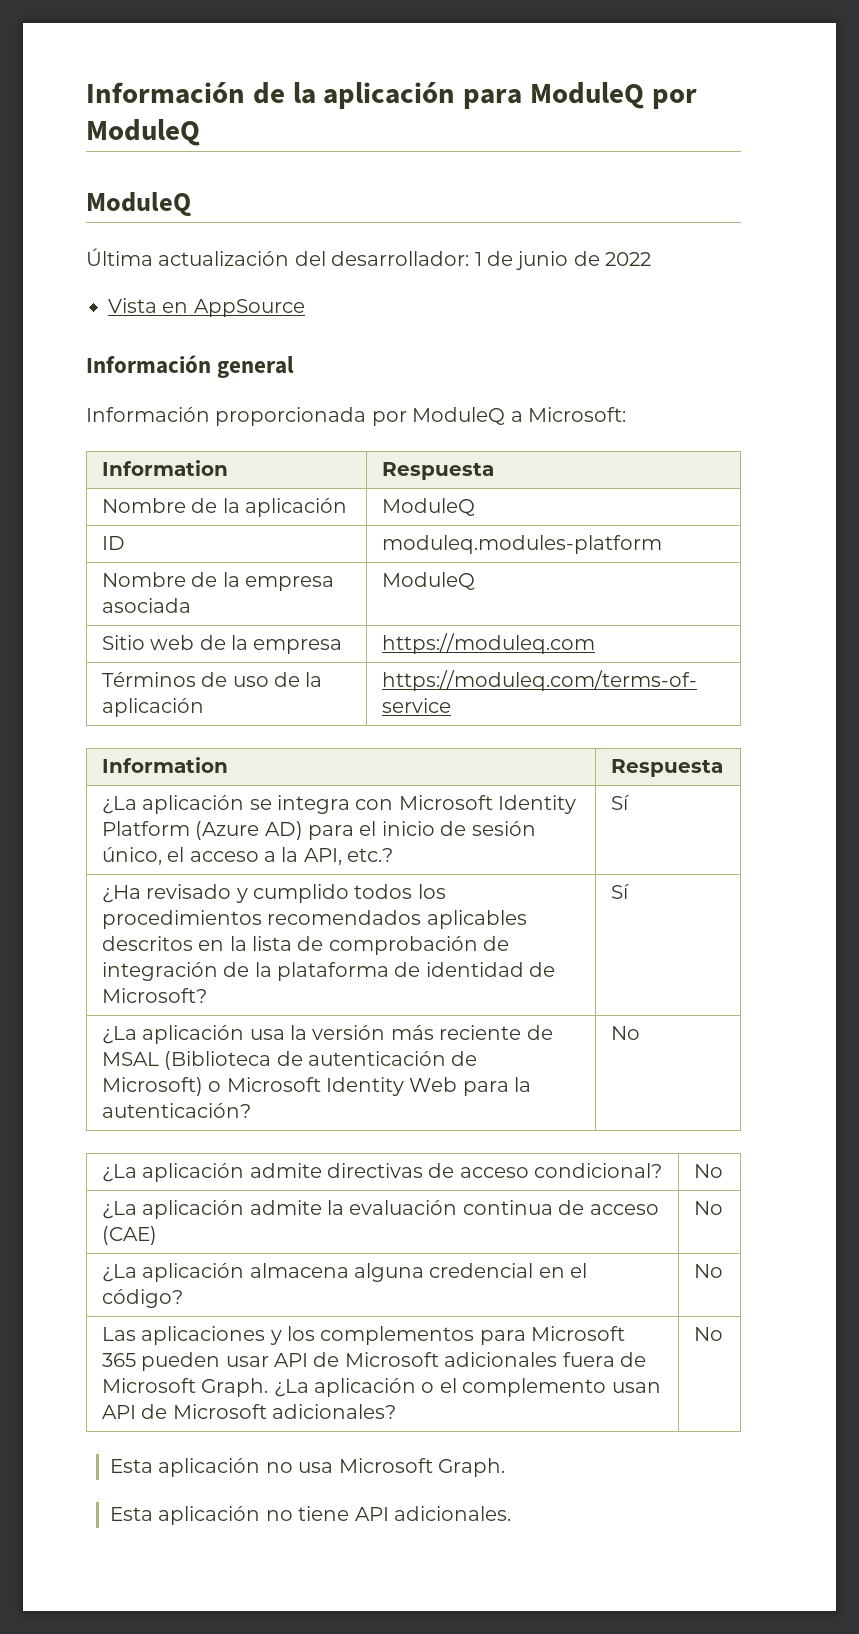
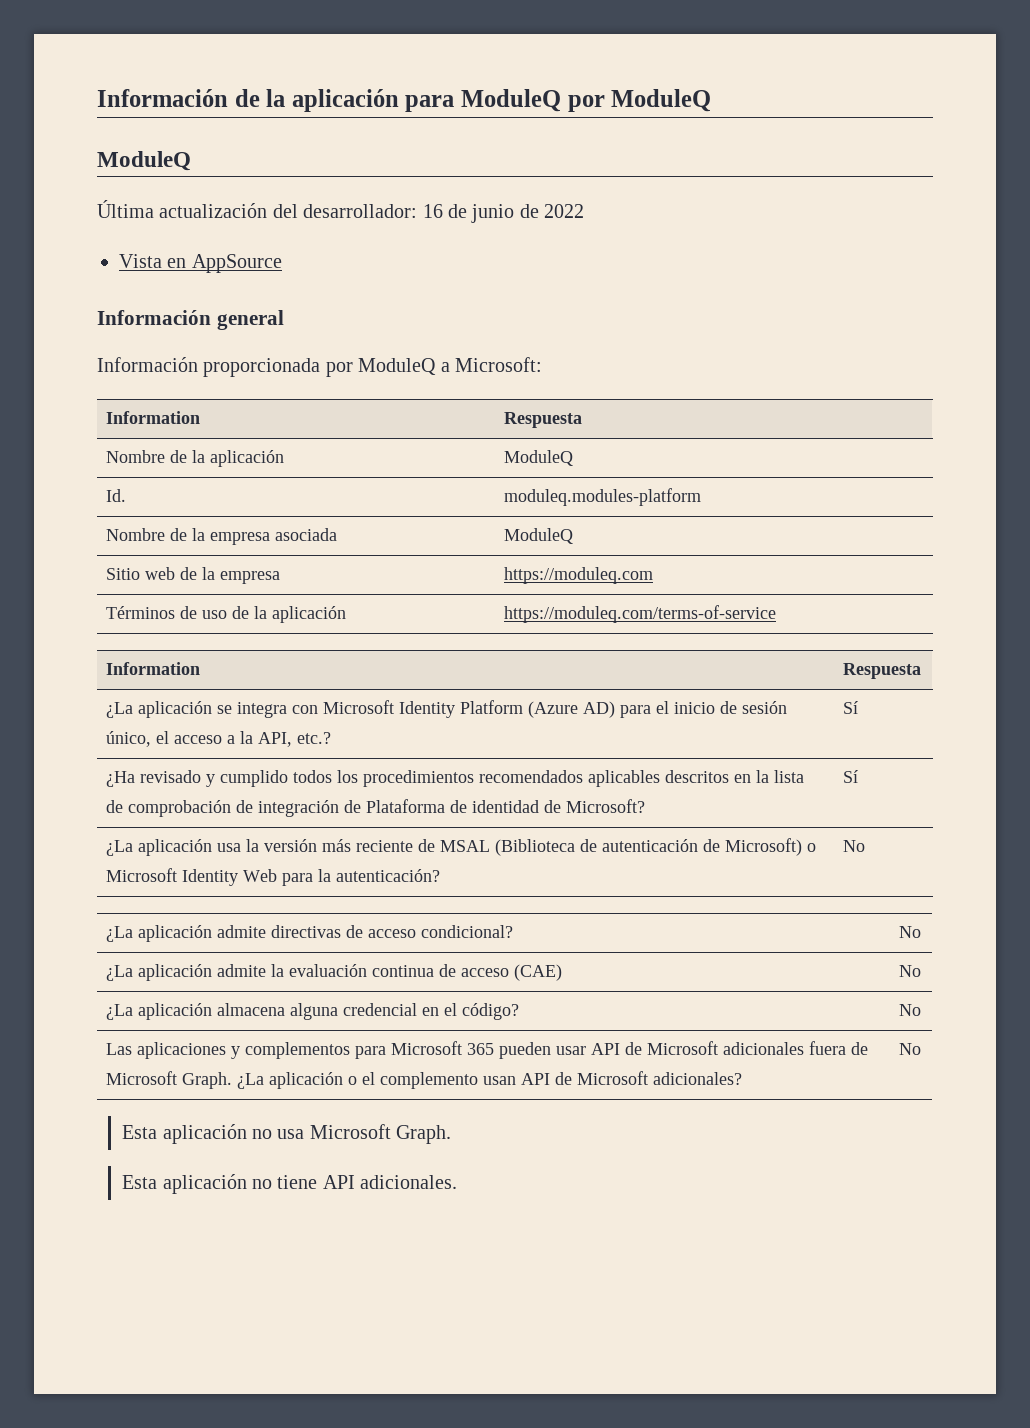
- Última actualización del desarrollador: 1 de junio de 2022
+ Última actualización del desarrollador: 16 de junio de 2022
- ID | moduleq.modules-platform
+ Id. | moduleq.modules-platform
- ¿Ha revisado y cumplido todos los procedimientos recomendados aplicables descritos en la lista de comprobación de integración de la plataforma de identidad de Microsoft? | Sí
+ ¿Ha revisado y cumplido todos los procedimientos recomendados aplicables descritos en la lista de comprobación de integración de Plataforma de identidad de Microsoft? | Sí
- Las aplicaciones y los complementos para Microsoft 365 pueden usar API de Microsoft adicionales fuera de Microsoft Graph. ¿La aplicación o el complemento usan API de Microsoft adicionales? | No
+ Las aplicaciones y complementos para Microsoft 365 pueden usar API de Microsoft adicionales fuera de Microsoft Graph. ¿La aplicación o el complemento usan API de Microsoft adicionales? | No

